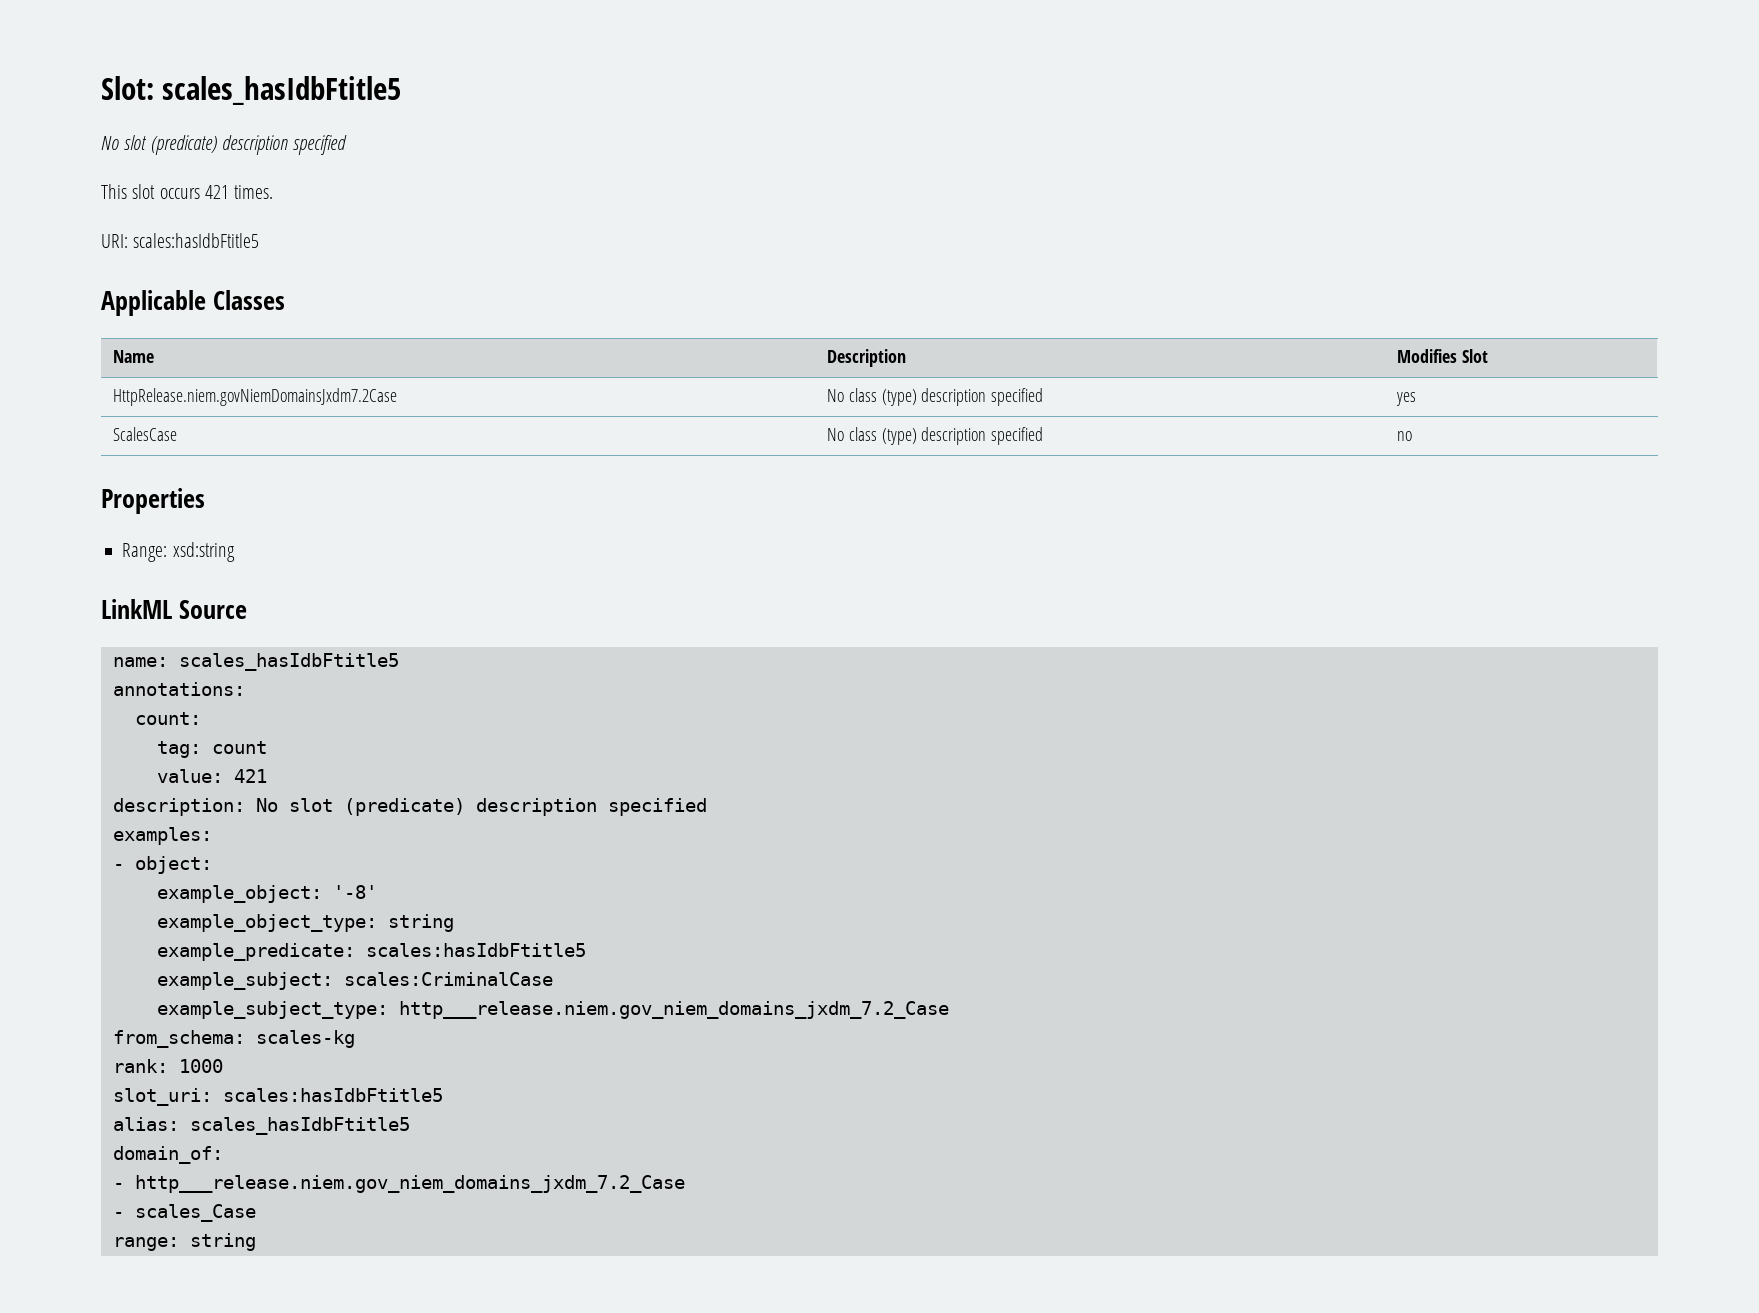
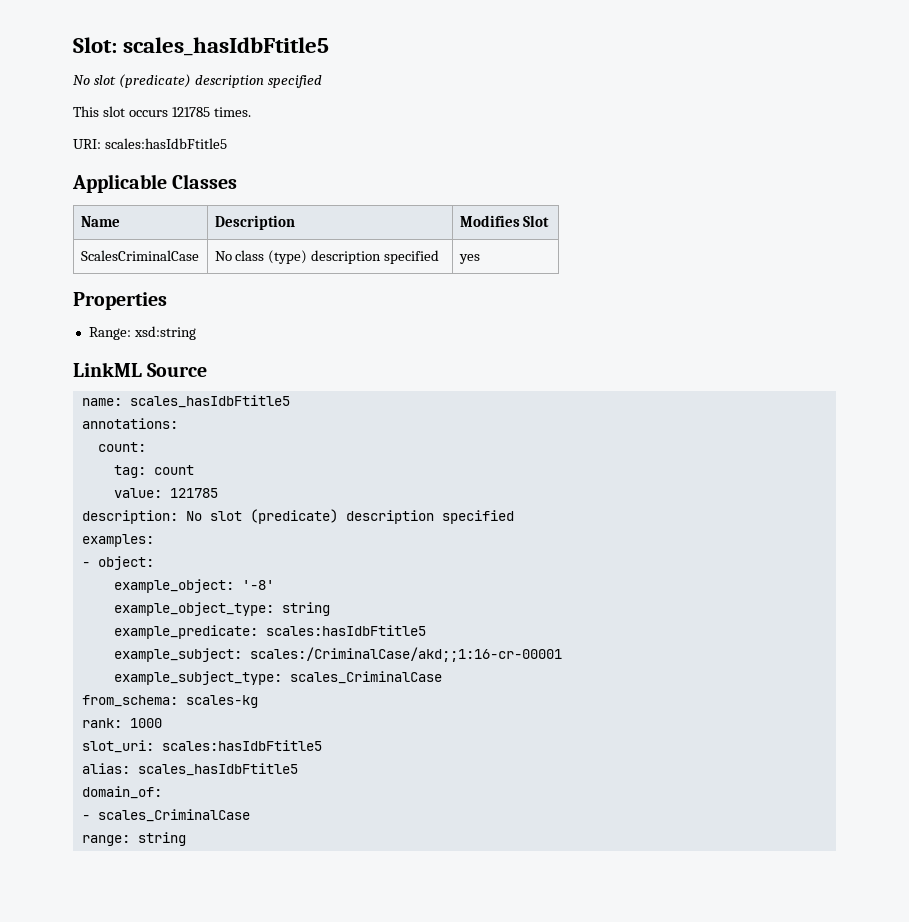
- This slot occurs 421 times.
+ This slot occurs 121785 times.
- HttpRelease.niem.govNiemDomainsJxdm7.2Case | No class (type) description specified | yes
+ ScalesCriminalCase | No class (type) description specified | yes
- ScalesCase | No class (type) description specified | no
- value: 421
+ value: 121785
- example_subject: scales:CriminalCase
+ example_subject: scales:/CriminalCase/akd;;1:16-cr-00001
- example_subject_type: http___release.niem.gov_niem_domains_jxdm_7.2_Case
+ example_subject_type: scales_CriminalCase
- - http___release.niem.gov_niem_domains_jxdm_7.2_Case
- - scales_Case
+ - scales_CriminalCase

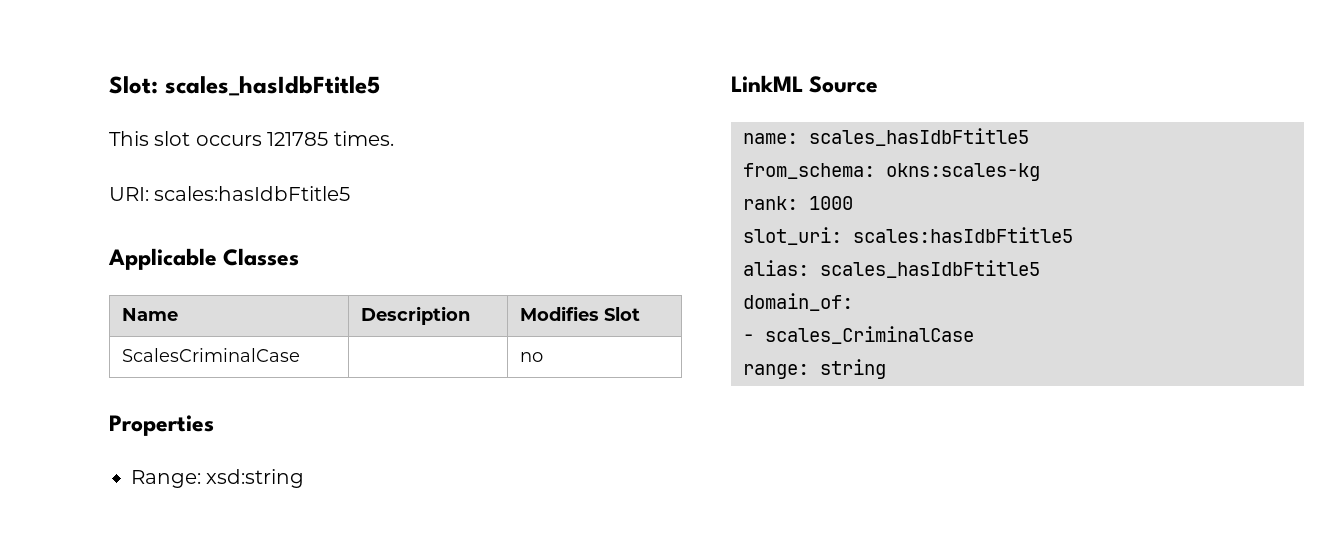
  Slot: scales_hasIdbFtitle5
- No slot (predicate) description specified
- ScalesCriminalCase | No class (type) description specified | yes
+ ScalesCriminalCase | | no
- annotations:
- count:
- tag: count
- value: 121785
- description: No slot (predicate) description specified
- examples:
- - object:
- example_object: '-8'
- example_object_type: string
- example_predicate: scales:hasIdbFtitle5
- example_subject: scales:/CriminalCase/akd;;1:16-cr-00001
- example_subject_type: scales_CriminalCase
- from_schema: scales-kg
+ from_schema: okns:scales-kg

